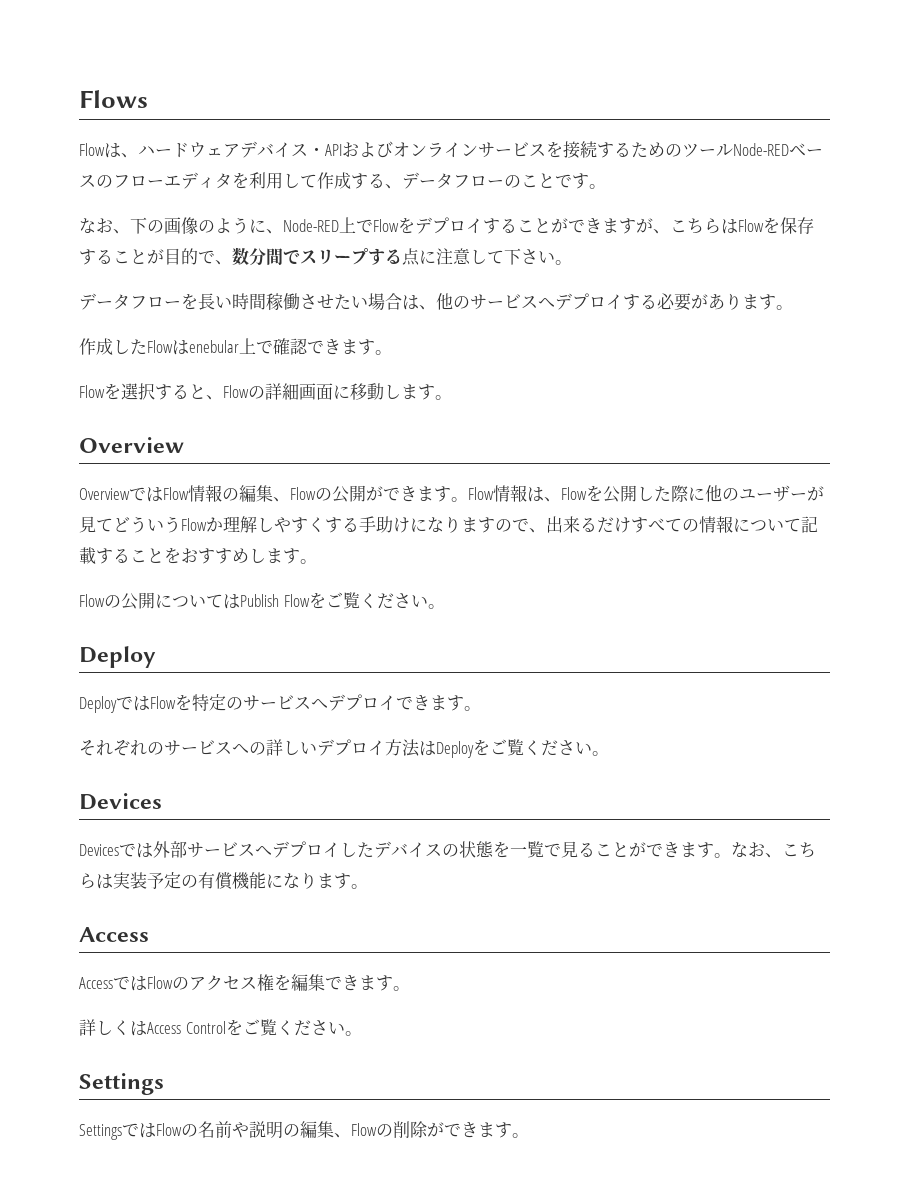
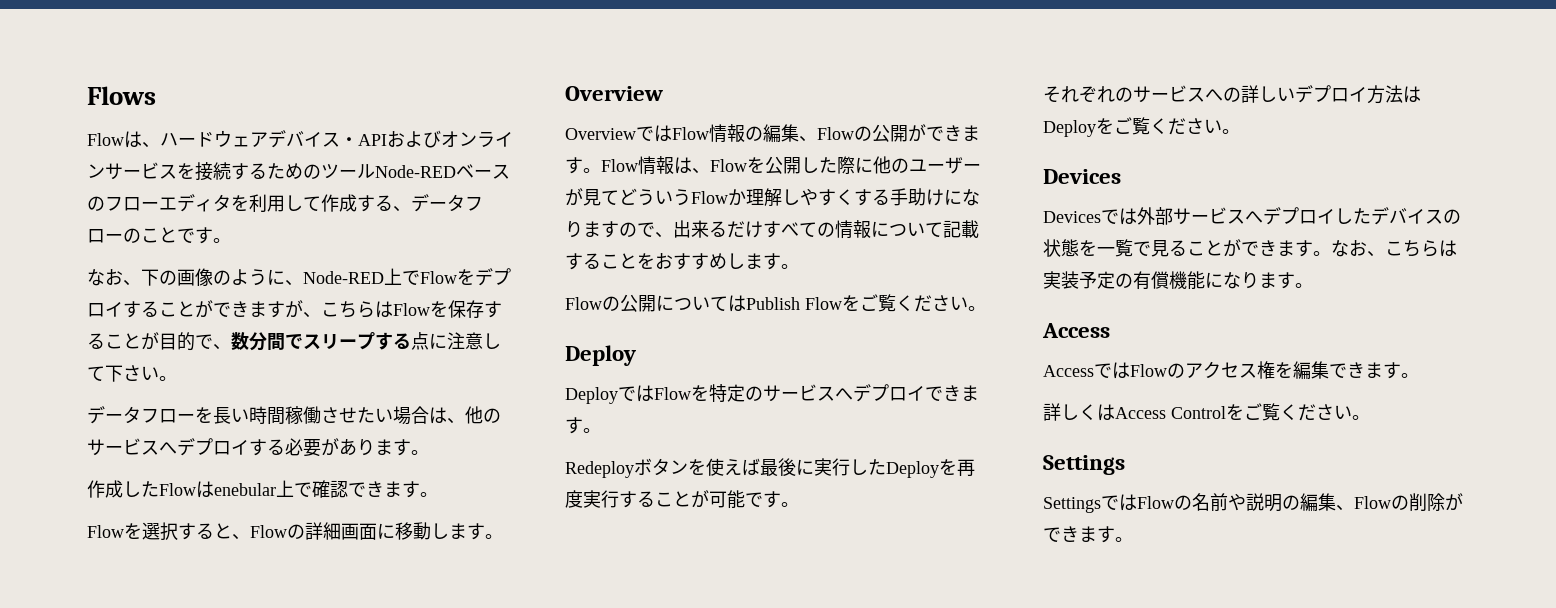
+ Redeployボタンを使えば最後に実行したDeployを再度実行することが可能です。

